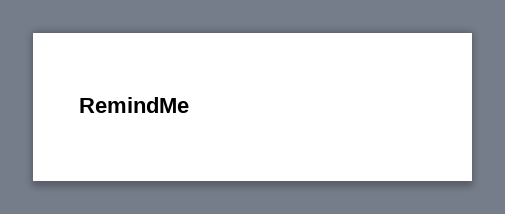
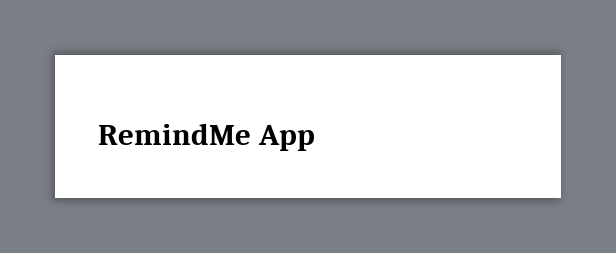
- RemindMe
+ RemindMe App

